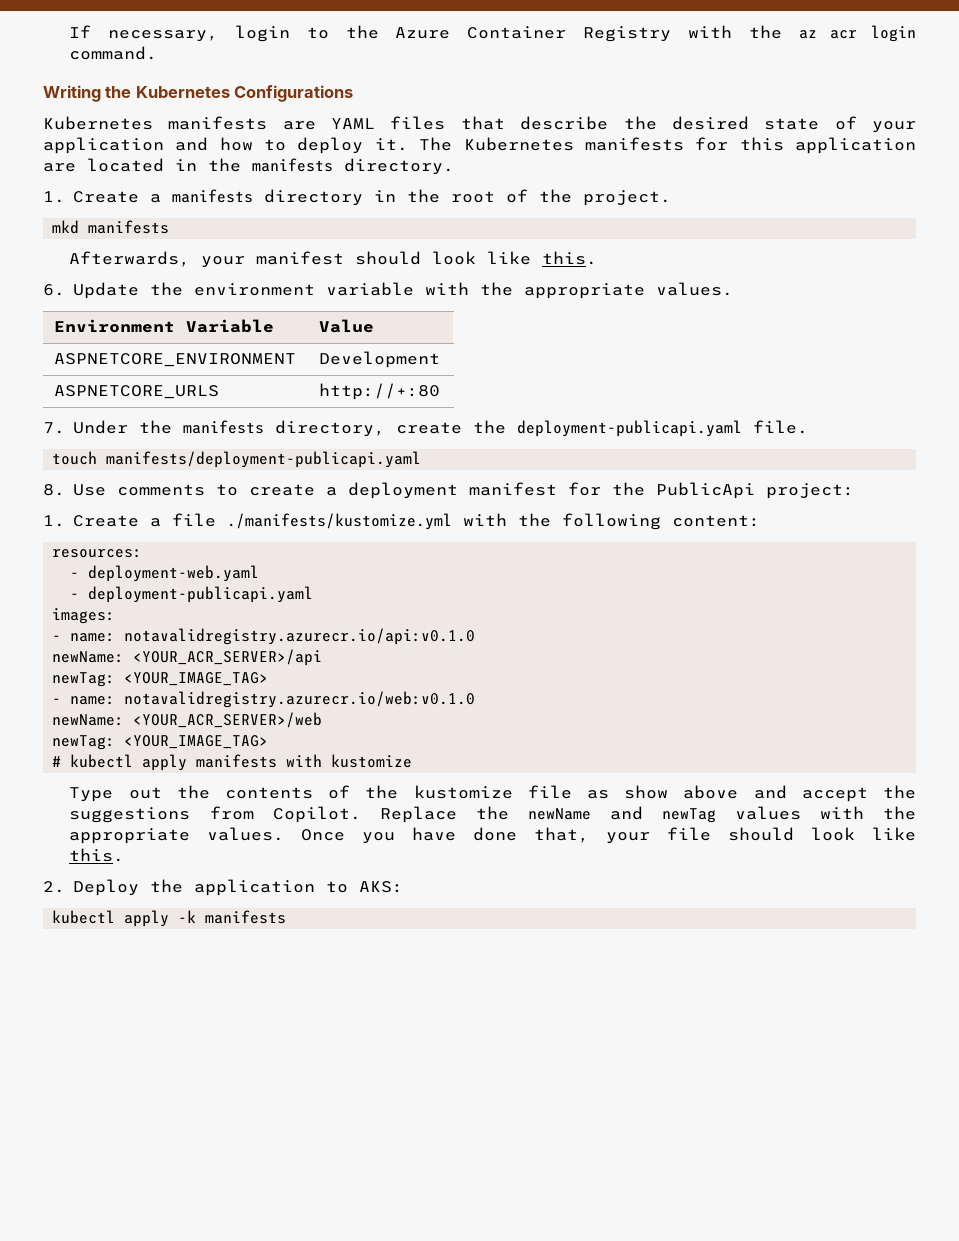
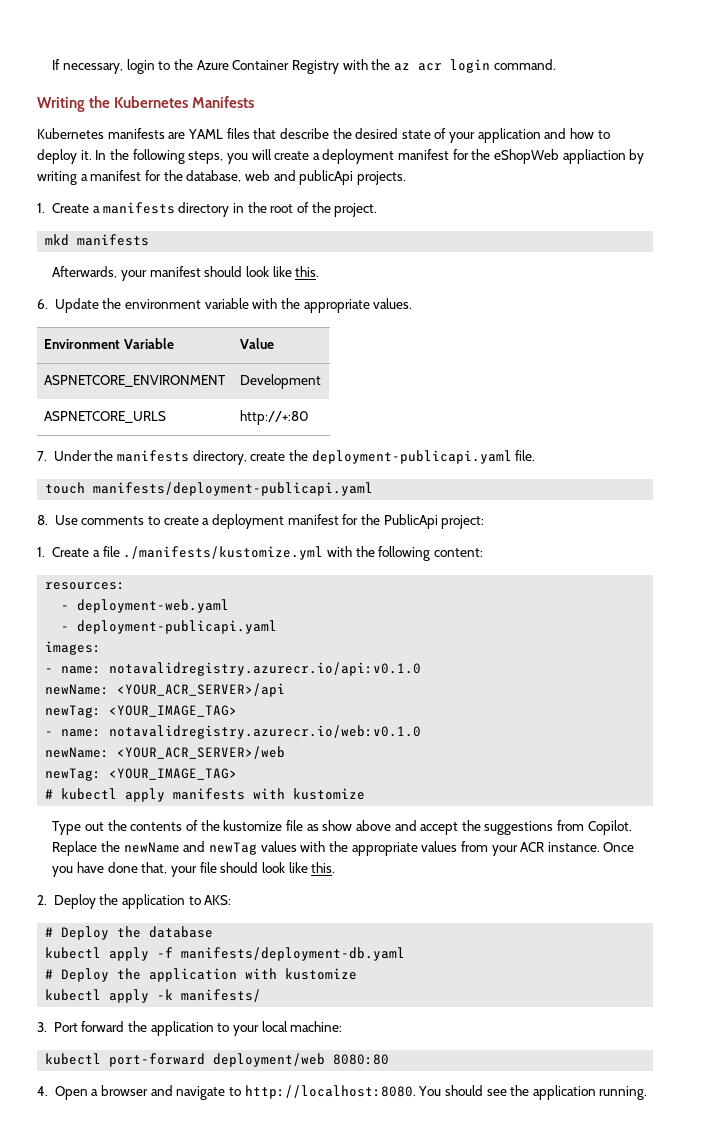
- Writing the Kubernetes Configurations
+ Writing the Kubernetes Manifests
- The Kubernetes manifests for this application are located in the manifests directory.
+ In the following steps, you will create a deployment manifest for the eShopWeb appliaction by writing a manifest for the database, web and publicApi projects.
- Replace the newName and newTag values with the appropriate values.
+ Replace the newName and newTag values with the appropriate values from your ACR instance.
- kubectl apply -k manifests
+ # Deploy the database
+ kubectl apply -f manifests/deployment-db.yaml
+ # Deploy the application with kustomize
+ kubectl apply -k manifests/
+ 3. Port forward the application to your local machine:
+ kubectl port-forward deployment/web 8080:80
+ 4. Open a browser and navigate to http://localhost:8080. You should see the application running.

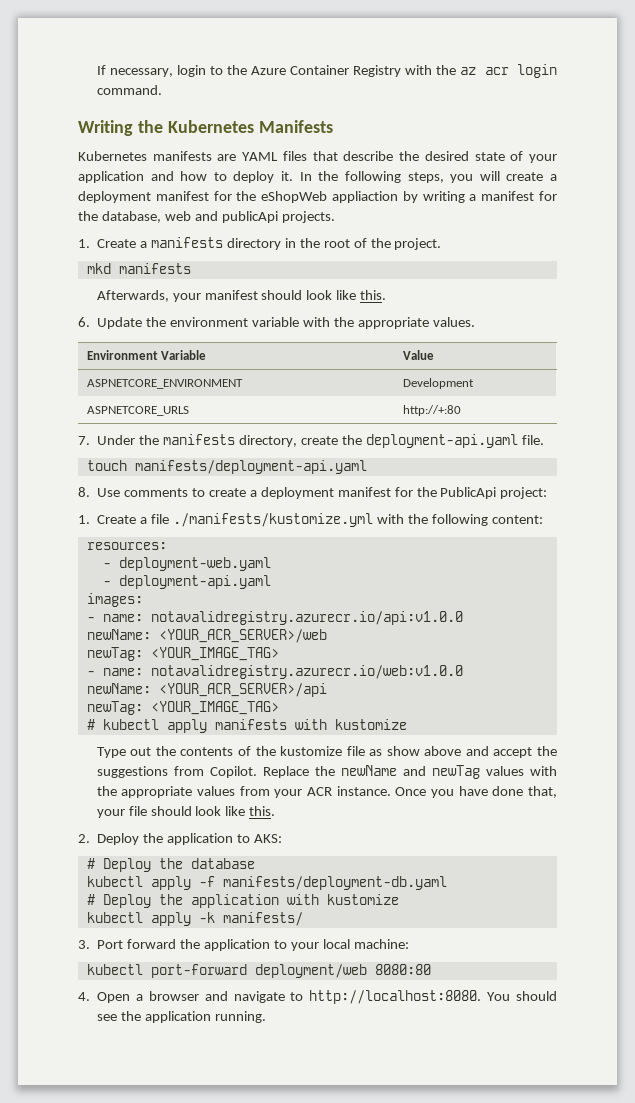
- 7. Under the manifests directory, create the deployment-publicapi.yaml file.
+ 7. Under the manifests directory, create the deployment-api.yaml file.
- touch manifests/deployment-publicapi.yaml
+ touch manifests/deployment-api.yaml
- - deployment-publicapi.yaml
+ - deployment-api.yaml
- - name: notavalidregistry.azurecr.io/api:v0.1.0
- newName: <YOUR_ACR_SERVER>/api
+ - name: notavalidregistry.azurecr.io/api:v1.0.0
+ newName: <YOUR_ACR_SERVER>/web
- - name: notavalidregistry.azurecr.io/web:v0.1.0
- newName: <YOUR_ACR_SERVER>/web
+ - name: notavalidregistry.azurecr.io/web:v1.0.0
+ newName: <YOUR_ACR_SERVER>/api

